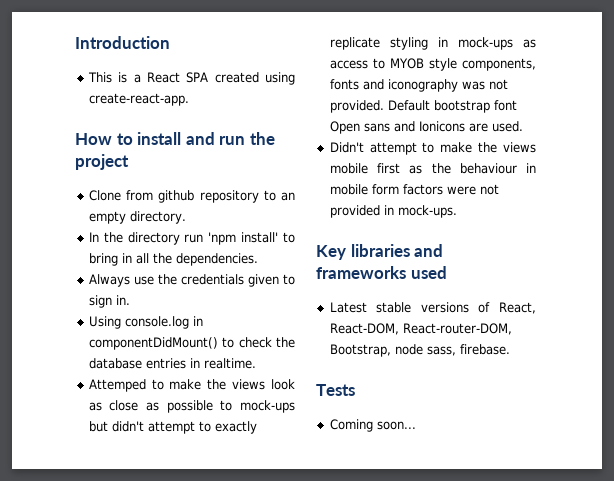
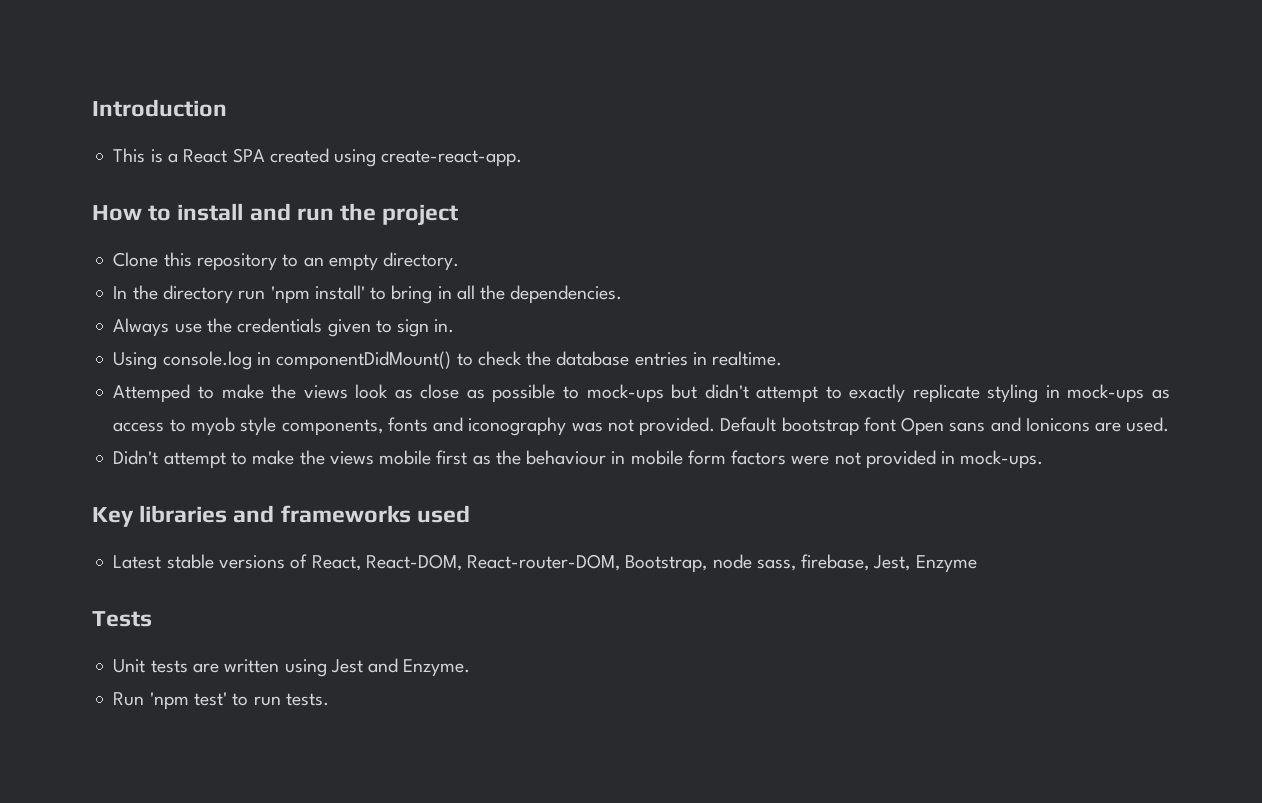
- Clone from github repository to an empty directory.
+ Clone this repository to an empty directory.
- Attemped to make the views look as close as possible to mock-ups but didn't attempt to exactly replicate styling in mock-ups as access to MYOB style components, fonts and iconography was not provided.
+ Attemped to make the views look as close as possible to mock-ups but didn't attempt to exactly replicate styling in mock-ups as access to myob style components, fonts and iconography was not provided.
- Latest stable versions of React, React-DOM, React-router-DOM, Bootstrap, node sass, firebase.
+ Latest stable versions of React, React-DOM, React-router-DOM, Bootstrap, node sass, firebase, Jest, Enzyme
  Tests
- Coming soon...
+ Unit tests are written using Jest and Enzyme.
+ Run 'npm test' to run tests.

